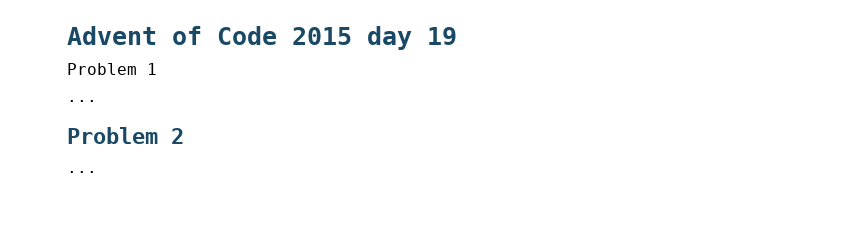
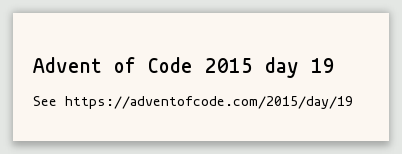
- Problem 1
- ...
- Problem 2
- ...
+ See https://adventofcode.com/2015/day/19

